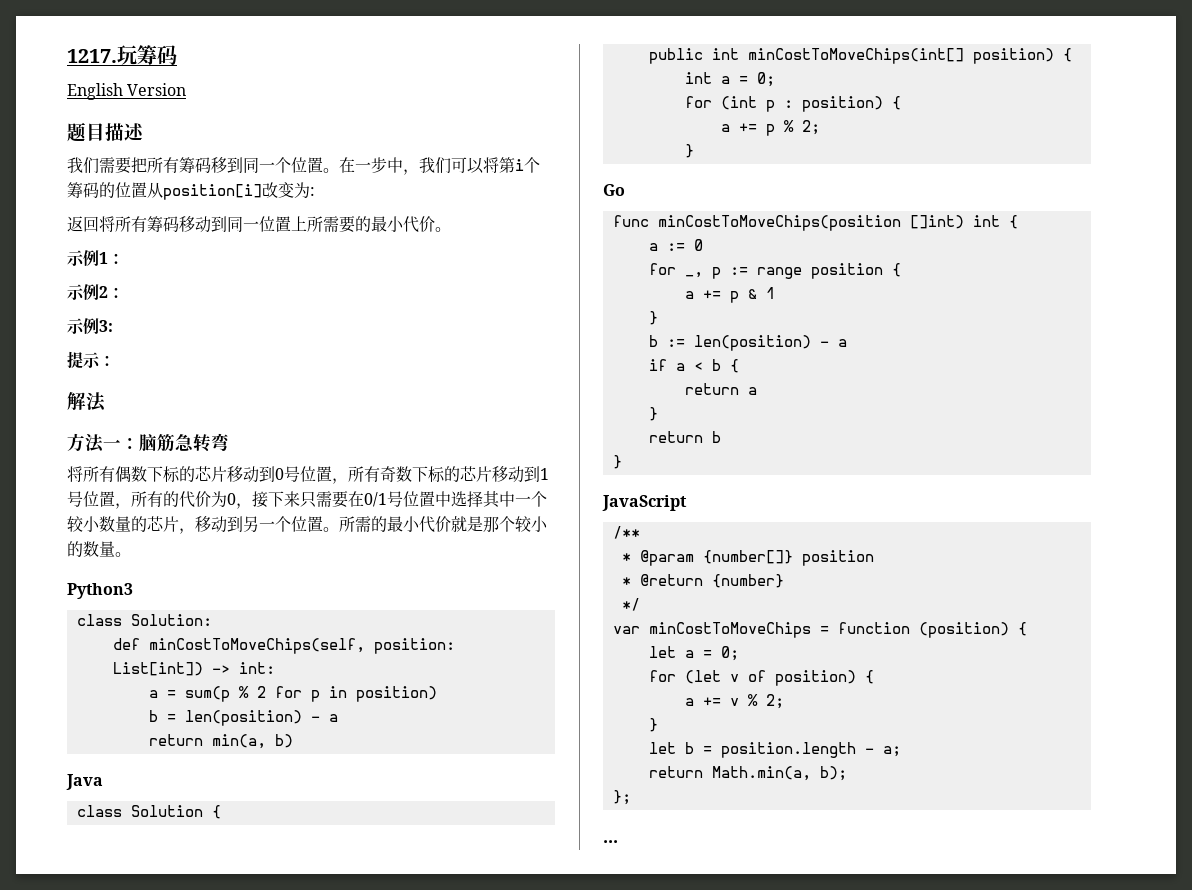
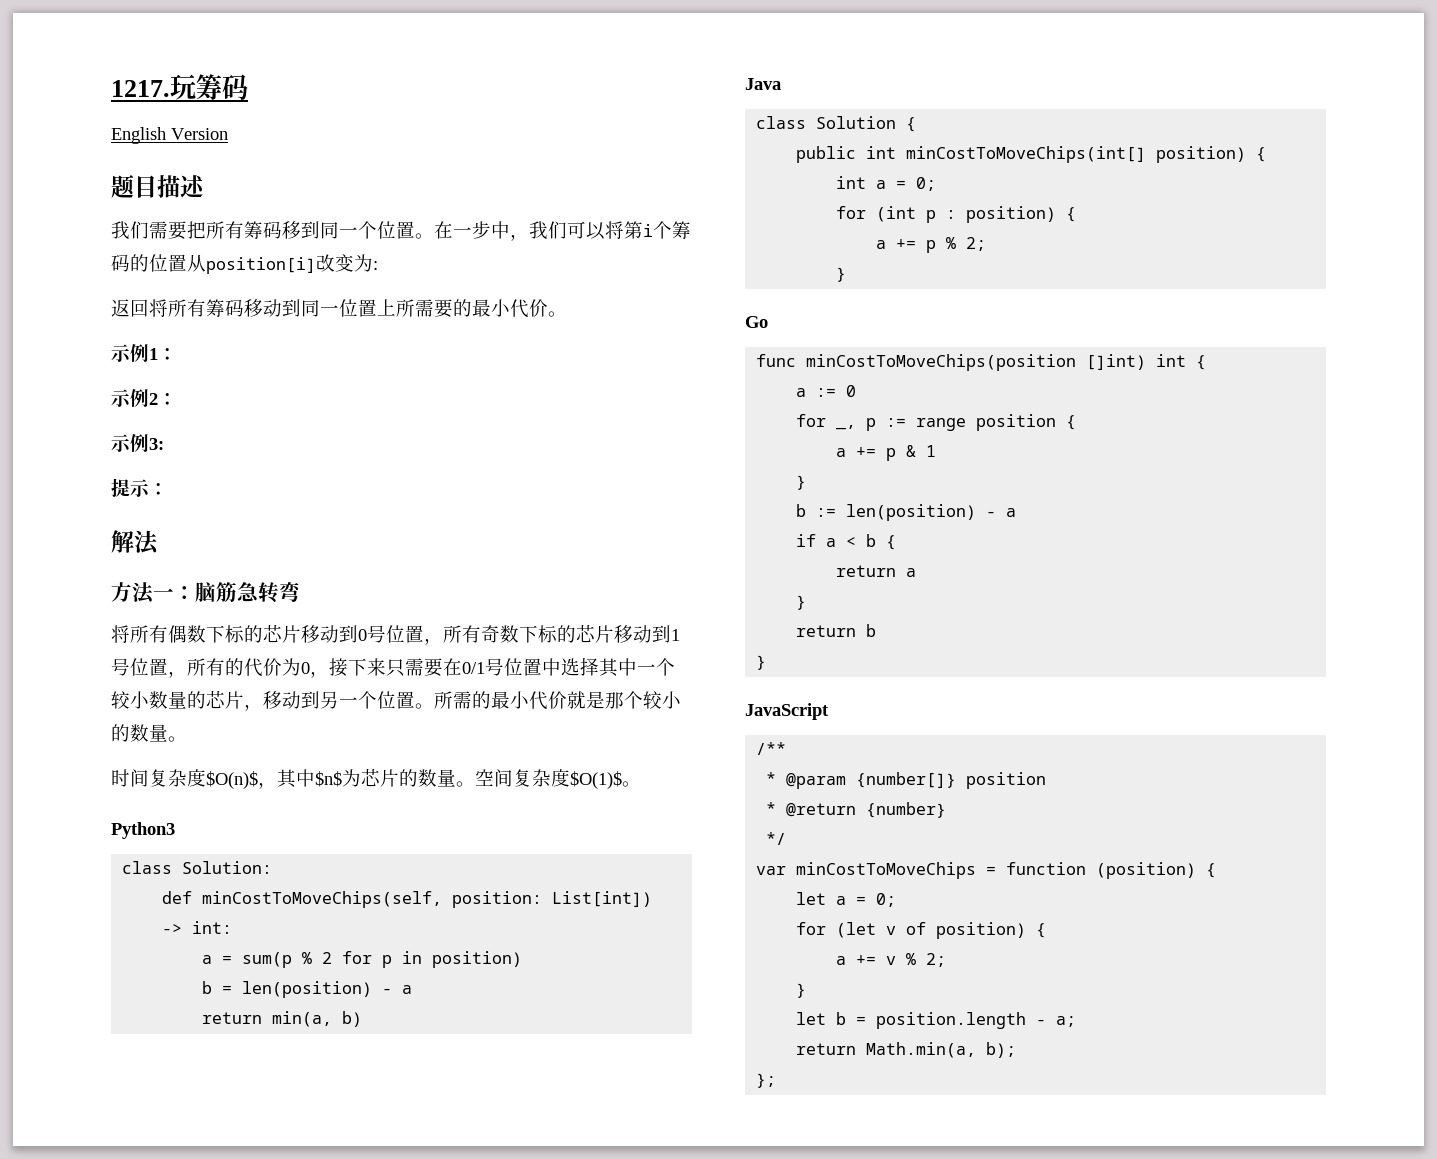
+ 时间复杂度$O(n)$，其中$n$为芯片的数量。空间复杂度$O(1)$。
- ...

